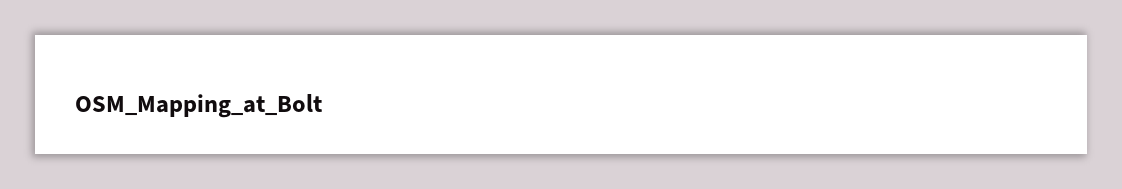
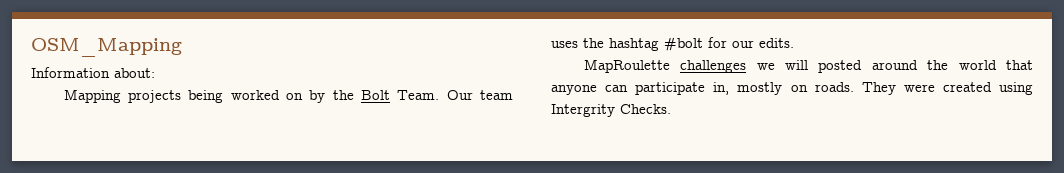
- OSM_Mapping_at_Bolt
+ OSM_Mapping
+ Information about:
+ Mapping projects being worked on by the Bolt Team. Our team uses the hashtag #bolt for our edits.
+ MapRoulette challenges we will posted around the world that anyone can participate in, mostly on roads. They were created using Intergrity Checks.

